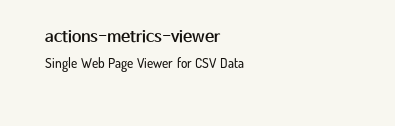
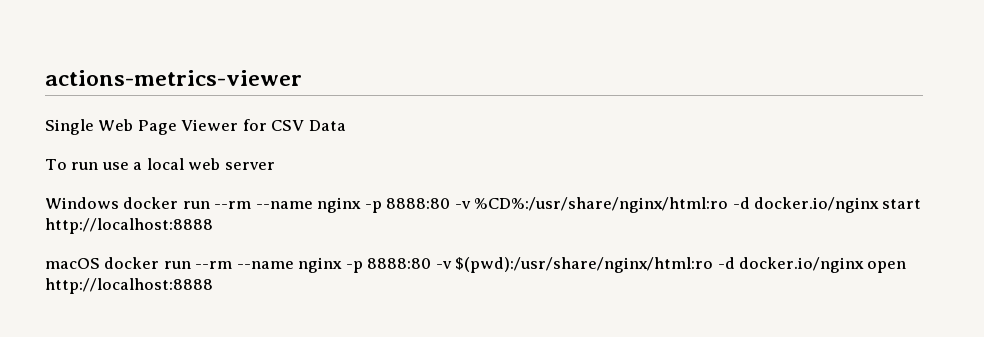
+ To run use a local web server
+ Windows docker run --rm --name nginx -p 8888:80 -v %CD%:/usr/share/nginx/html:ro -d docker.io/nginx start http://localhost:8888
+ macOS docker run --rm --name nginx -p 8888:80 -v $(pwd):/usr/share/nginx/html:ro -d docker.io/nginx open http://localhost:8888

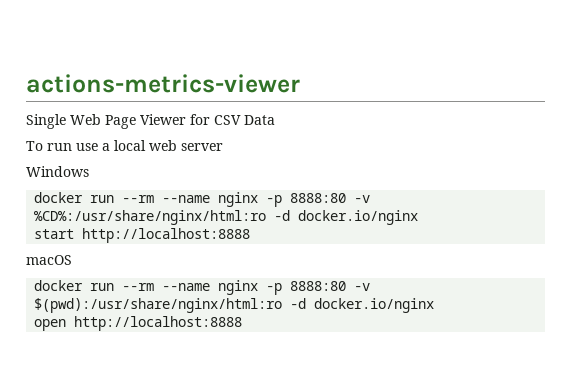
- Windows docker run --rm --name nginx -p 8888:80 -v %CD%:/usr/share/nginx/html:ro -d docker.io/nginx start http://localhost:8888
+ Windows
+ docker run --rm --name nginx -p 8888:80 -v %CD%:/usr/share/nginx/html:ro -d docker.io/nginx
+ start http://localhost:8888
- macOS docker run --rm --name nginx -p 8888:80 -v $(pwd):/usr/share/nginx/html:ro -d docker.io/nginx open http://localhost:8888
+ macOS
+ docker run --rm --name nginx -p 8888:80 -v $(pwd):/usr/share/nginx/html:ro -d docker.io/nginx
+ open http://localhost:8888

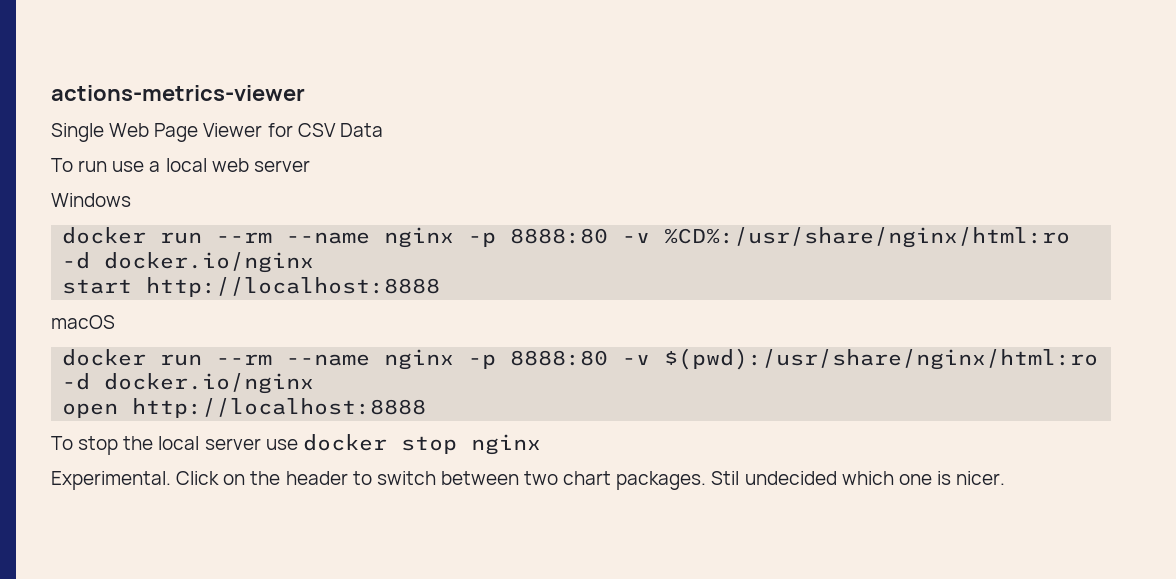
+ To stop the local server use docker stop nginx
+ Experimental. Click on the header to switch between two chart packages. Stil undecided which one is nicer.

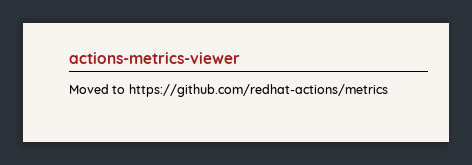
- Single Web Page Viewer for CSV Data
- To run use a local web server
- Windows
- docker run --rm --name nginx -p 8888:80 -v %CD%:/usr/share/nginx/html:ro -d docker.io/nginx
- start http://localhost:8888
- macOS
- docker run --rm --name nginx -p 8888:80 -v $(pwd):/usr/share/nginx/html:ro -d docker.io/nginx
- open http://localhost:8888
- To stop the local server use docker stop nginx
- Experimental. Click on the header to switch between two chart packages. Stil undecided which one is nicer.
+ Moved to https://github.com/redhat-actions/metrics

